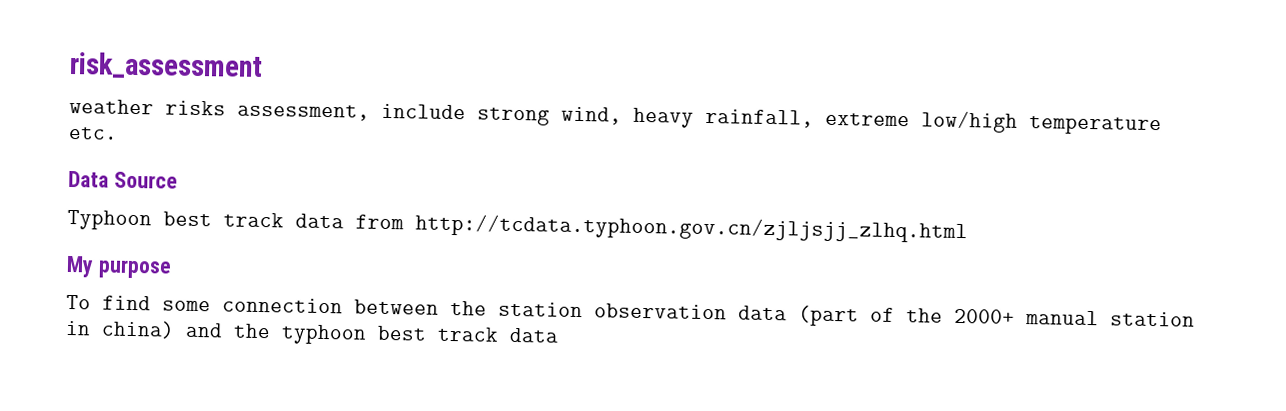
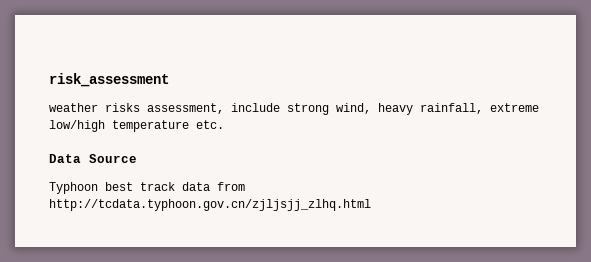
- My purpose
- To find some connection between the station observation data (part of the 2000+ manual station in china) and the typhoon best track data

